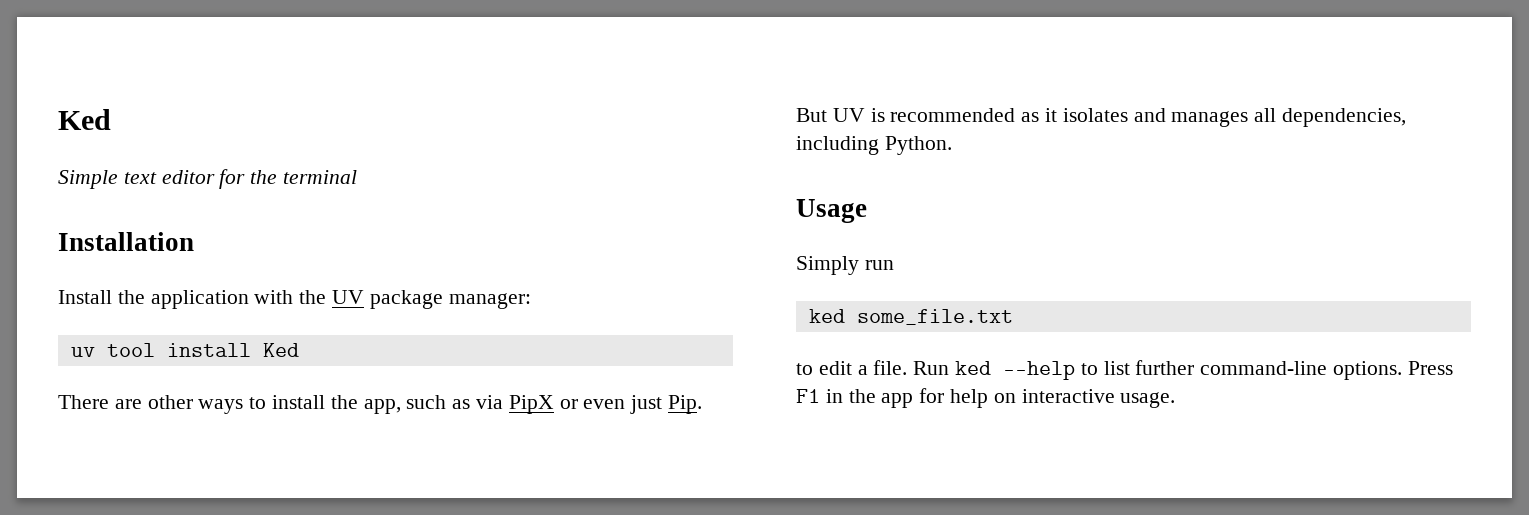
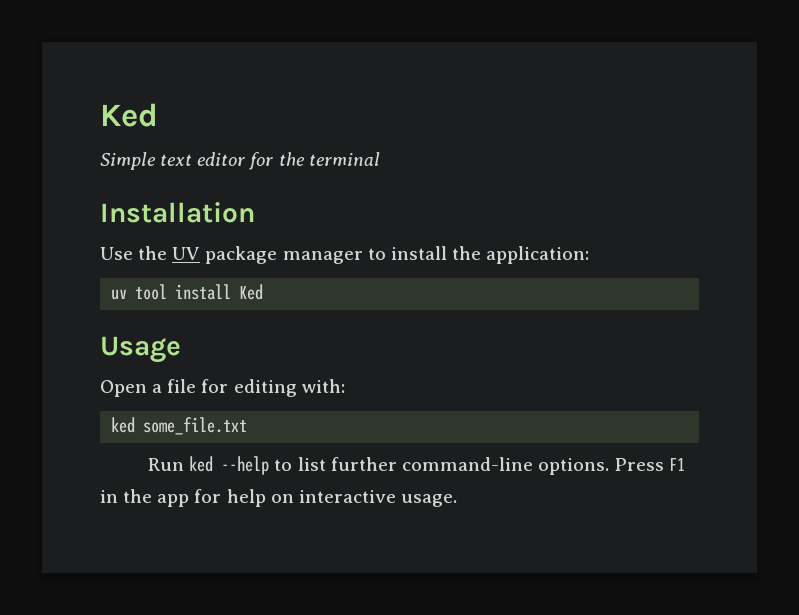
- Install the application with the UV package manager:
+ Use the UV package manager to install the application:
  uv tool install Ked
- There are other ways to install the app, such as via PipX or even just Pip. But UV is recommended as it isolates and manages all dependencies, including Python.
  Usage
- Simply run
+ Open a file for editing with:
  ked some_file.txt
- to edit a file. Run ked --help to list further command-line options.
+ Run ked --help to list further command-line options.

